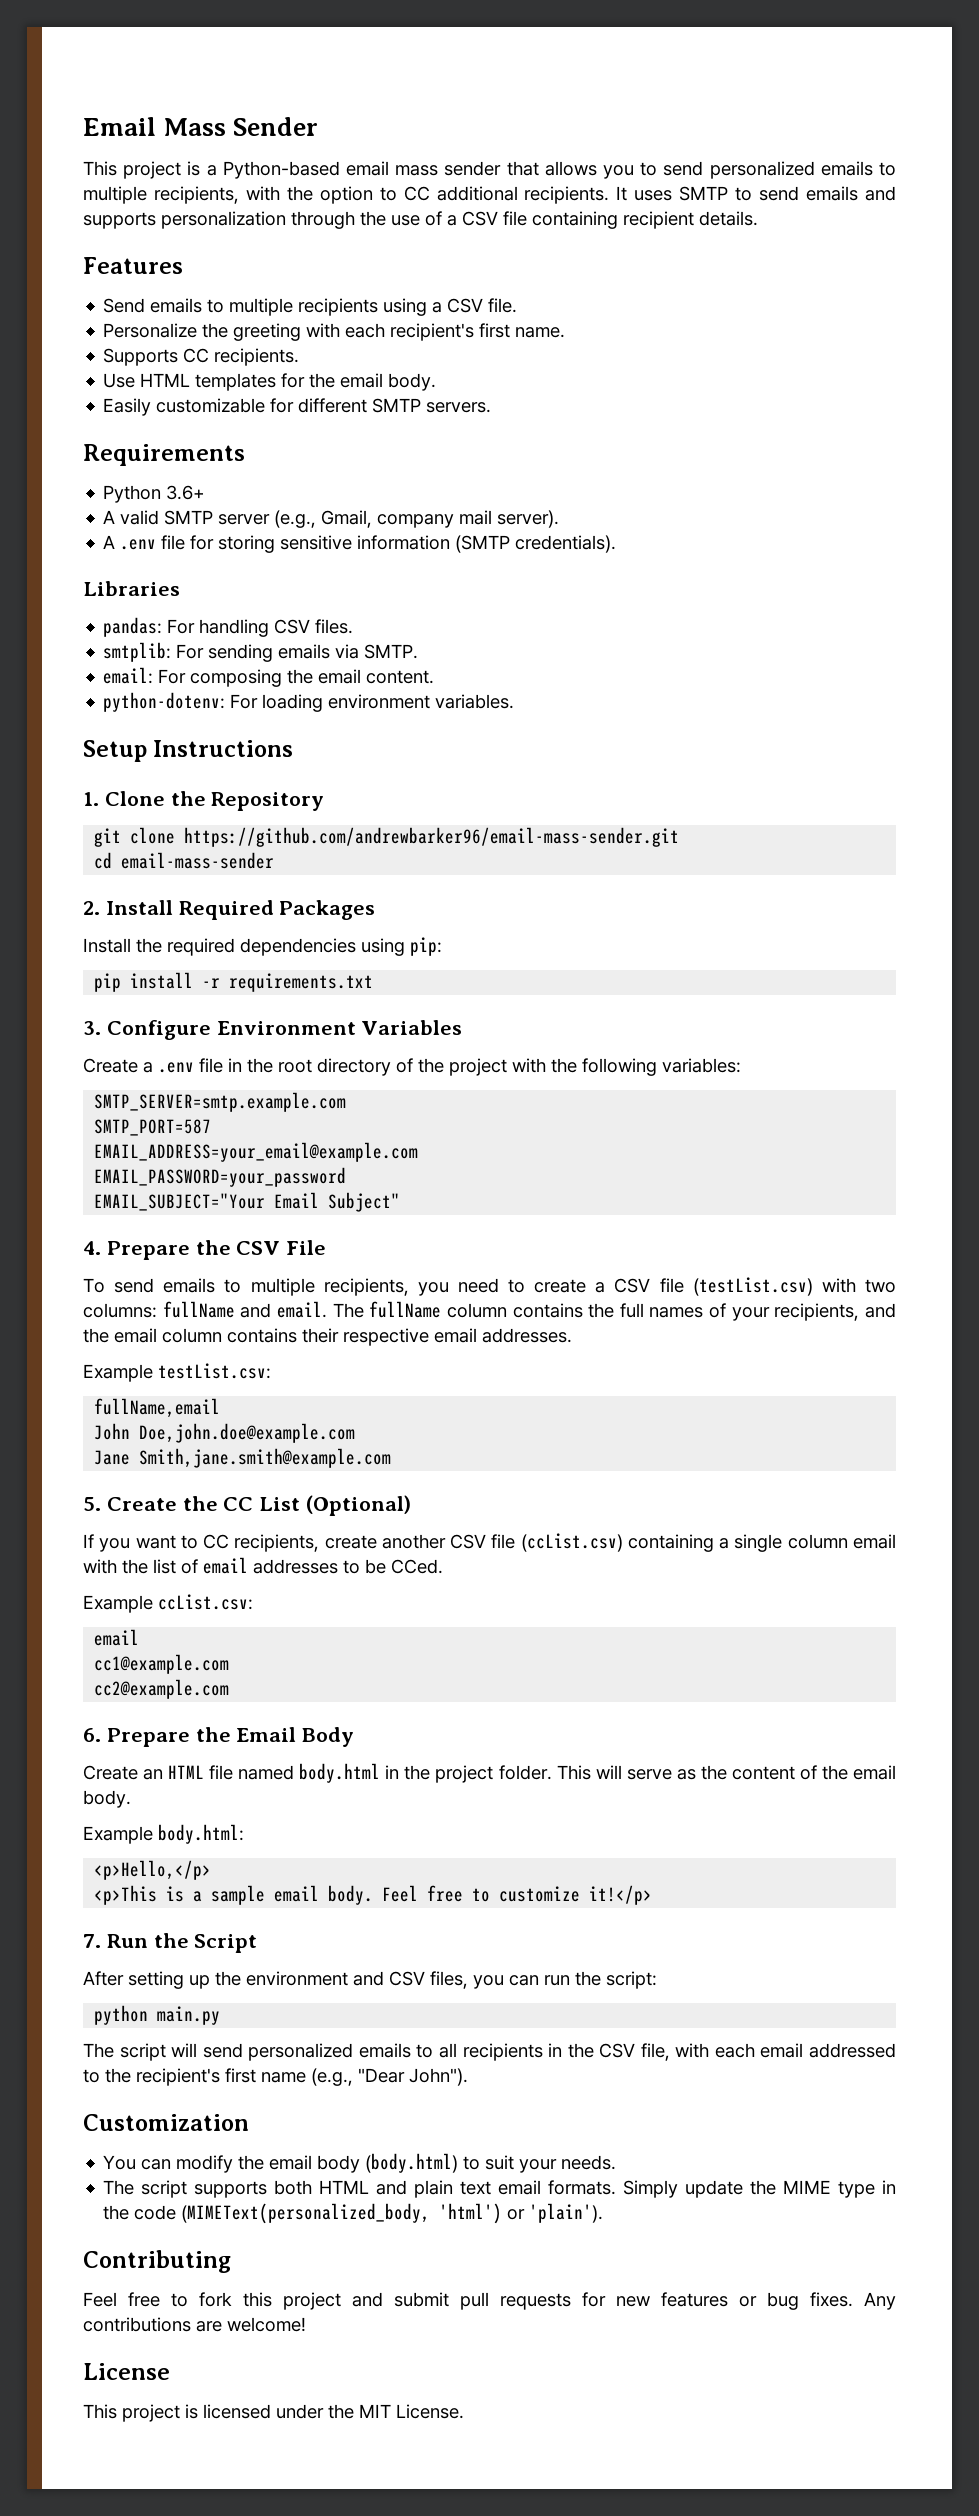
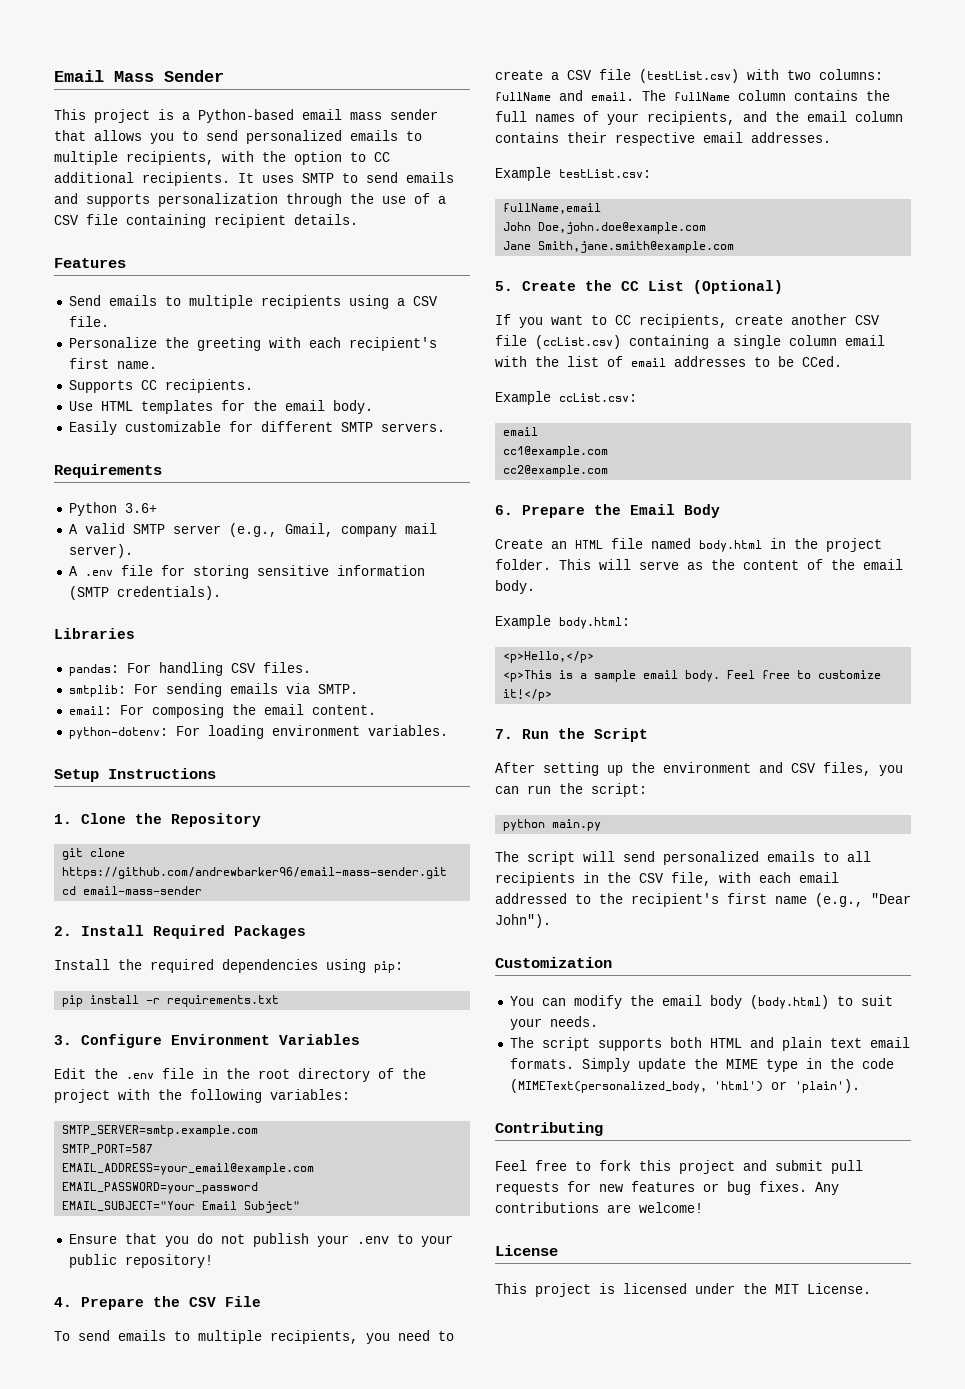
- Create a .env file in the root directory of the project with the following variables:
+ Edit the .env file in the root directory of the project with the following variables:
+ Ensure that you do not publish your .env to your public repository!

